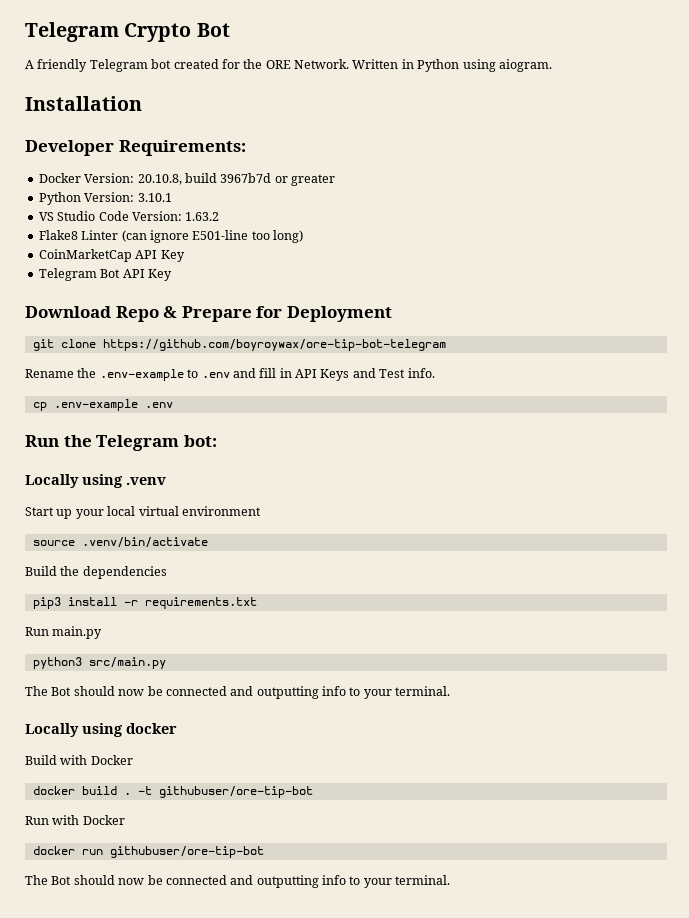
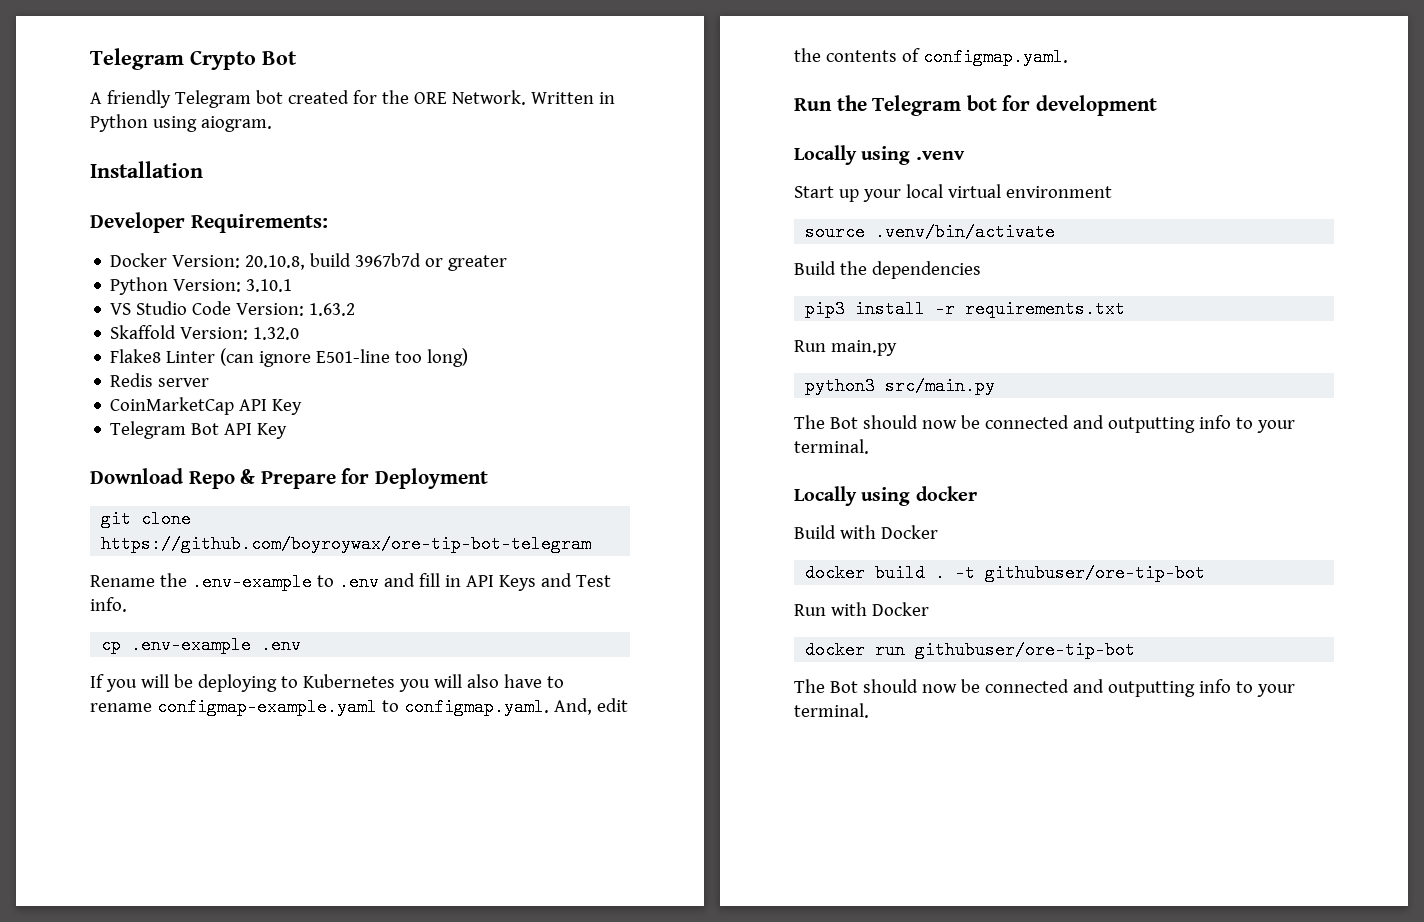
+ Skaffold Version: 1.32.0
+ Redis server
+ If you will be deploying to Kubernetes you will also have to rename configmap-example.yaml to configmap.yaml. And, edit the contents of configmap.yaml.
- Run the Telegram bot:
+ Run the Telegram bot for development

